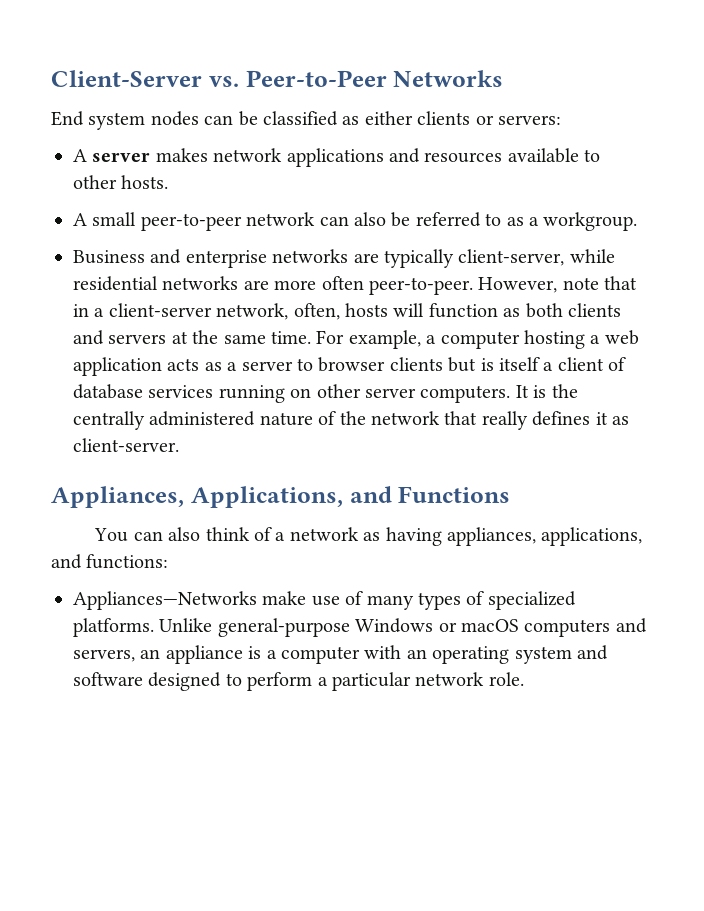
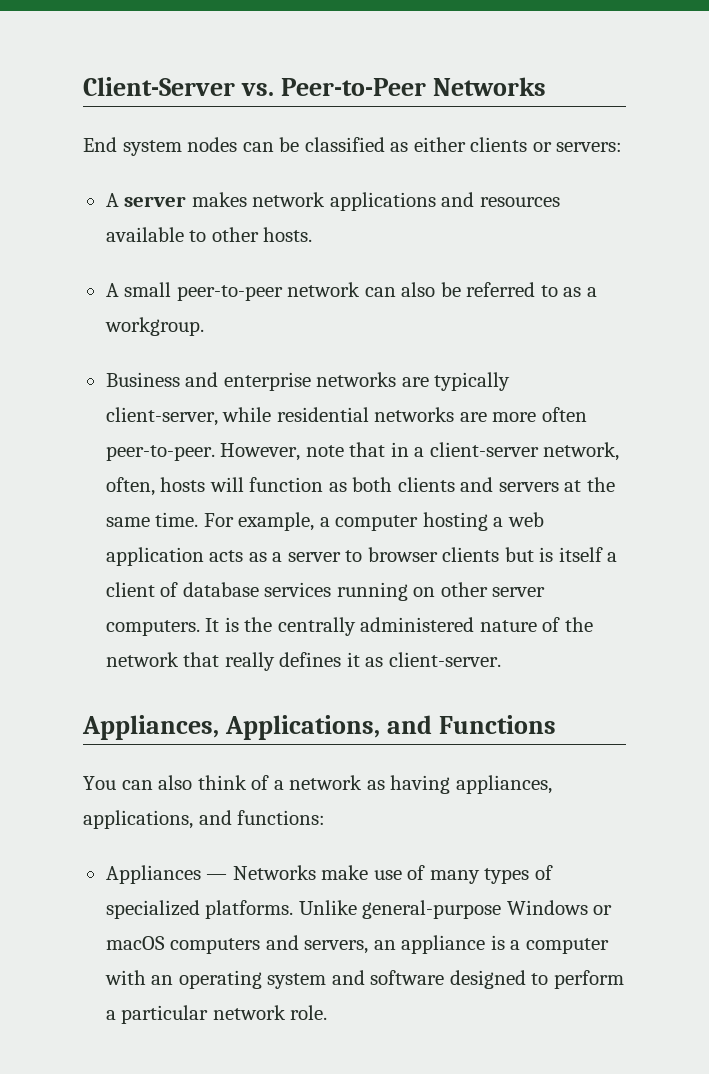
- Appliances—Networks make use of many types of specialized platforms.
+ Appliances — Networks make use of many types of specialized platforms.

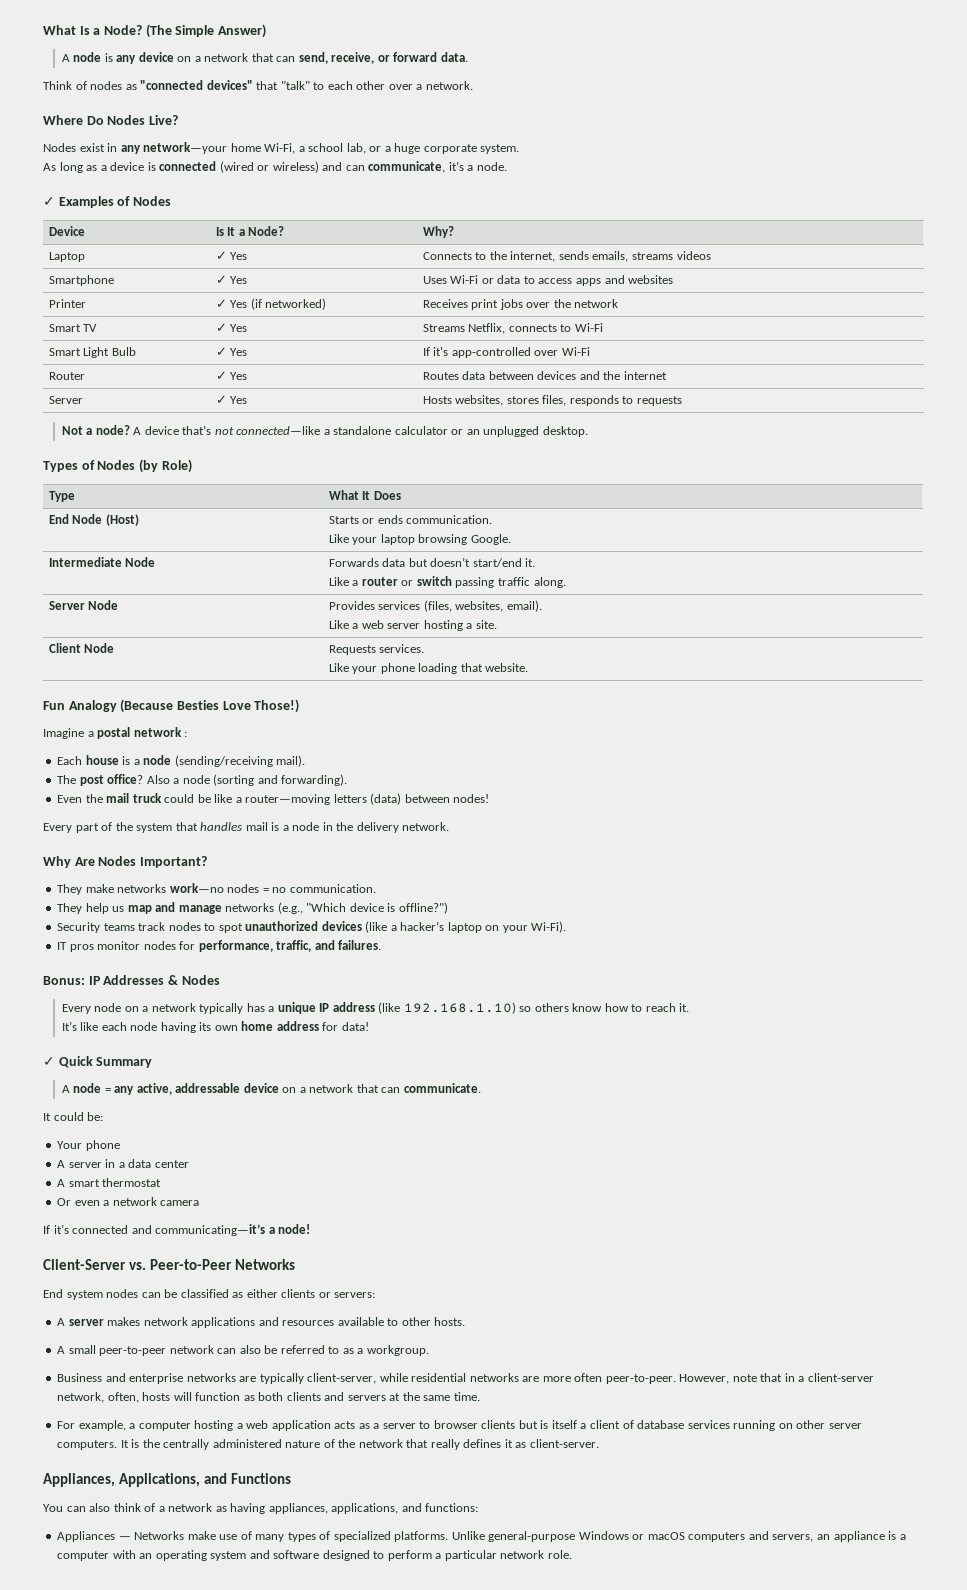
+ What Is a Node? (The Simple Answer)
+ A node is any device on a network that can send, receive, or forward data.
+ Think of nodes as "connected devices" that "talk" to each other over a network.
+ Where Do Nodes Live?
+ Nodes exist in any network—your home Wi-Fi, a school lab, or a huge corporate system.
+ As long as a device is connected (wired or wireless) and can communicate, it’s a node.
+ ✓ Examples of Nodes
+ Device | Is It a Node? | Why?
+ Laptop | ✓ Yes | Connects to the internet, sends emails, streams videos
+ Smartphone | ✓ Yes | Uses Wi-Fi or data to access apps and websites
+ Printer | ✓ Yes (if networked) | Receives print jobs over the network
+ Smart TV | ✓ Yes | Streams Netflix, connects to Wi-Fi
+ Smart Light Bulb | ✓ Yes | If it's app-controlled over Wi-Fi
+ Router | ✓ Yes | Routes data between devices and the internet
+ Server | ✓ Yes | Hosts websites, stores files, responds to requests
+ Not a node? A device that’s not connected—like a standalone calculator or an unplugged desktop.
+ Types of Nodes (by Role)
+ Type | What It Does
+ End Node (Host) | Starts or ends communication.
+ Like your laptop browsing Google.
+ Intermediate Node | Forwards data but doesn’t start/end it.
+ Like a router or switch passing traffic along.
+ Server Node | Provides services (files, websites, email).
+ Like a web server hosting a site.
+ Client Node | Requests services.
+ Like your phone loading that website.
+ Fun Analogy (Because Besties Love Those!)
+ Imagine a postal network :
+ Each house is a node (sending/receiving mail).
+ The post office? Also a node (sorting and forwarding).
+ Even the mail truck could be like a router—moving letters (data) between nodes!
+ Every part of the system that handles mail is a node in the delivery network.
+ Why Are Nodes Important?
+ They make networks work—no nodes = no communication.
+ They help us map and manage networks (e.g., "Which device is offline?")
+ Security teams track nodes to spot unauthorized devices (like a hacker’s laptop on your Wi-Fi).
+ IT pros monitor nodes for performance, traffic, and failures.
+ Bonus: IP Addresses & Nodes
+ Every node on a network typically has a unique IP address (like 192.168.1.10) so others know how to reach it.
+ It’s like each node having its own home address for data!
+ ✓ Quick Summary
+ A node = any active, addressable device on a network that can communicate.
+ It could be:
+ Your phone
+ A server in a data center
+ A smart thermostat
+ Or even a network camera
+ If it’s connected and communicating—it’s a node!
- However, note that in a client-server network, often, hosts will function as both clients and servers at the same time. For example, a computer hosting a web application acts as a server to browser clients but is itself a client of database services running on other server computers.
+ However, note that in a client-server network, often, hosts will function as both clients and servers at the same time.
+ For example, a computer hosting a web application acts as a server to browser clients but is itself a client of database services running on other server computers.

